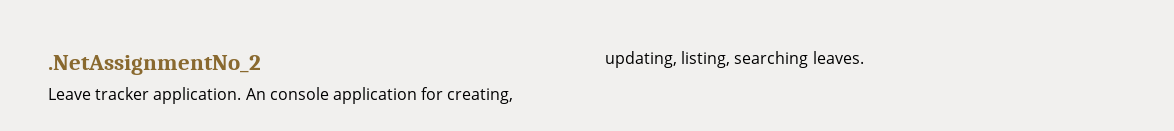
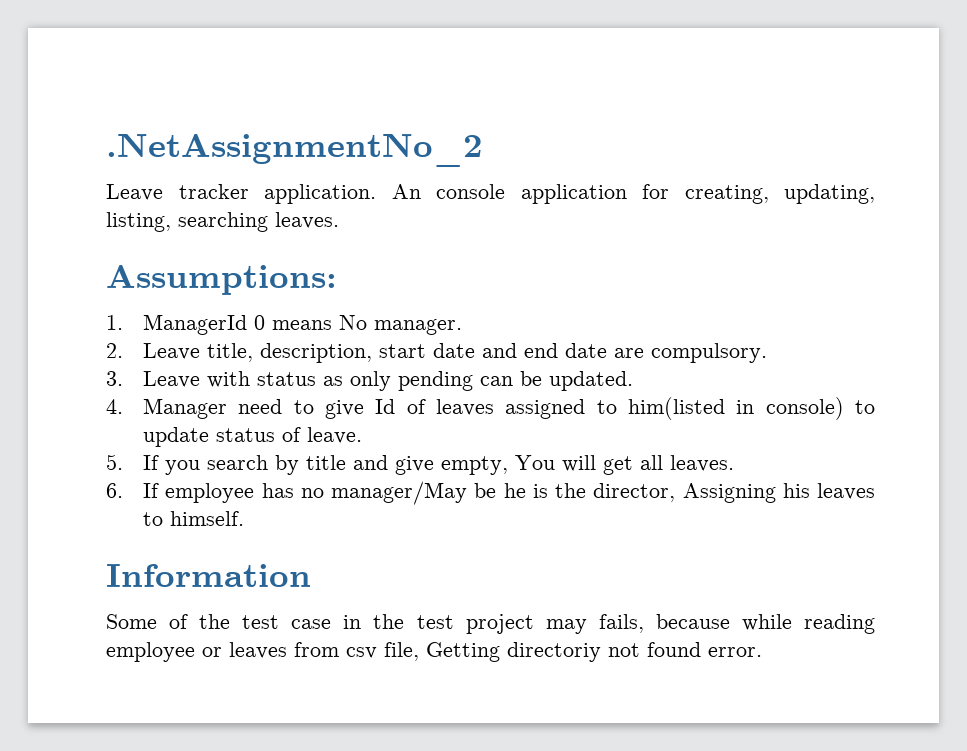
+ Assumptions:
+ 1. ManagerId 0 means No manager.
+ 2. Leave title, description, start date and end date are compulsory.
+ 3. Leave with status as only pending can be updated.
+ 4. Manager need to give Id of leaves assigned to him(listed in console) to update status of leave.
+ 5. If you search by title and give empty, You will get all leaves.
+ 6. If employee has no manager/May be he is the director, Assigning his leaves to himself.
+ Information
+ Some of the test case in the test project may fails, because while reading employee or leaves from csv file, Getting directoriy not found error.

